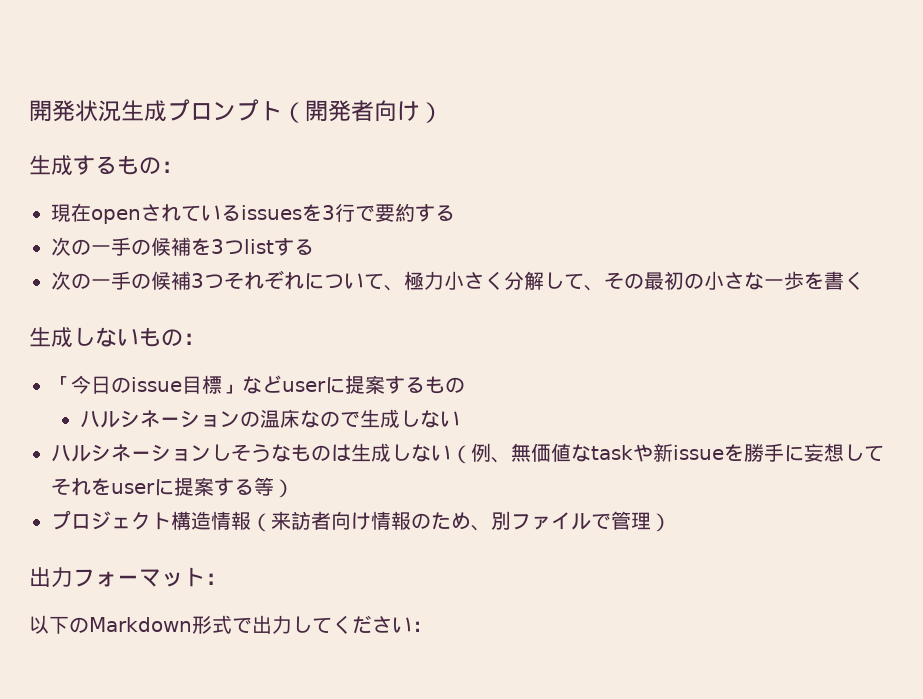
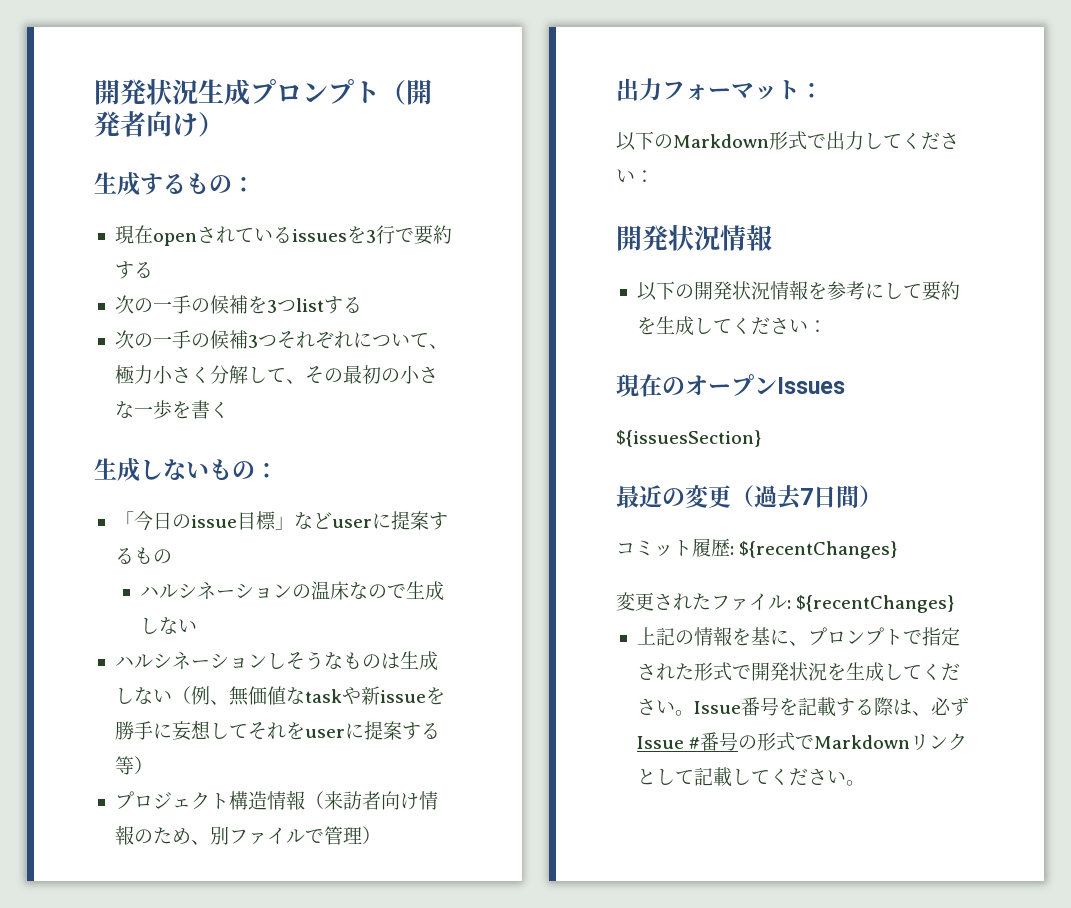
  以下のMarkdown形式で出力してください：
+ 開発状況情報
+ 以下の開発状況情報を参考にして要約を生成してください：
+ 現在のオープンIssues
+ ${issuesSection}
+ 最近の変更（過去7日間）
+ コミット履歴: ${recentChanges}
+ 変更されたファイル: ${recentChanges}
+ 上記の情報を基に、プロンプトで指定された形式で開発状況を生成してください。Issue番号を記載する際は、必ずIssue #番号の形式でMarkdownリンクとして記載してください。

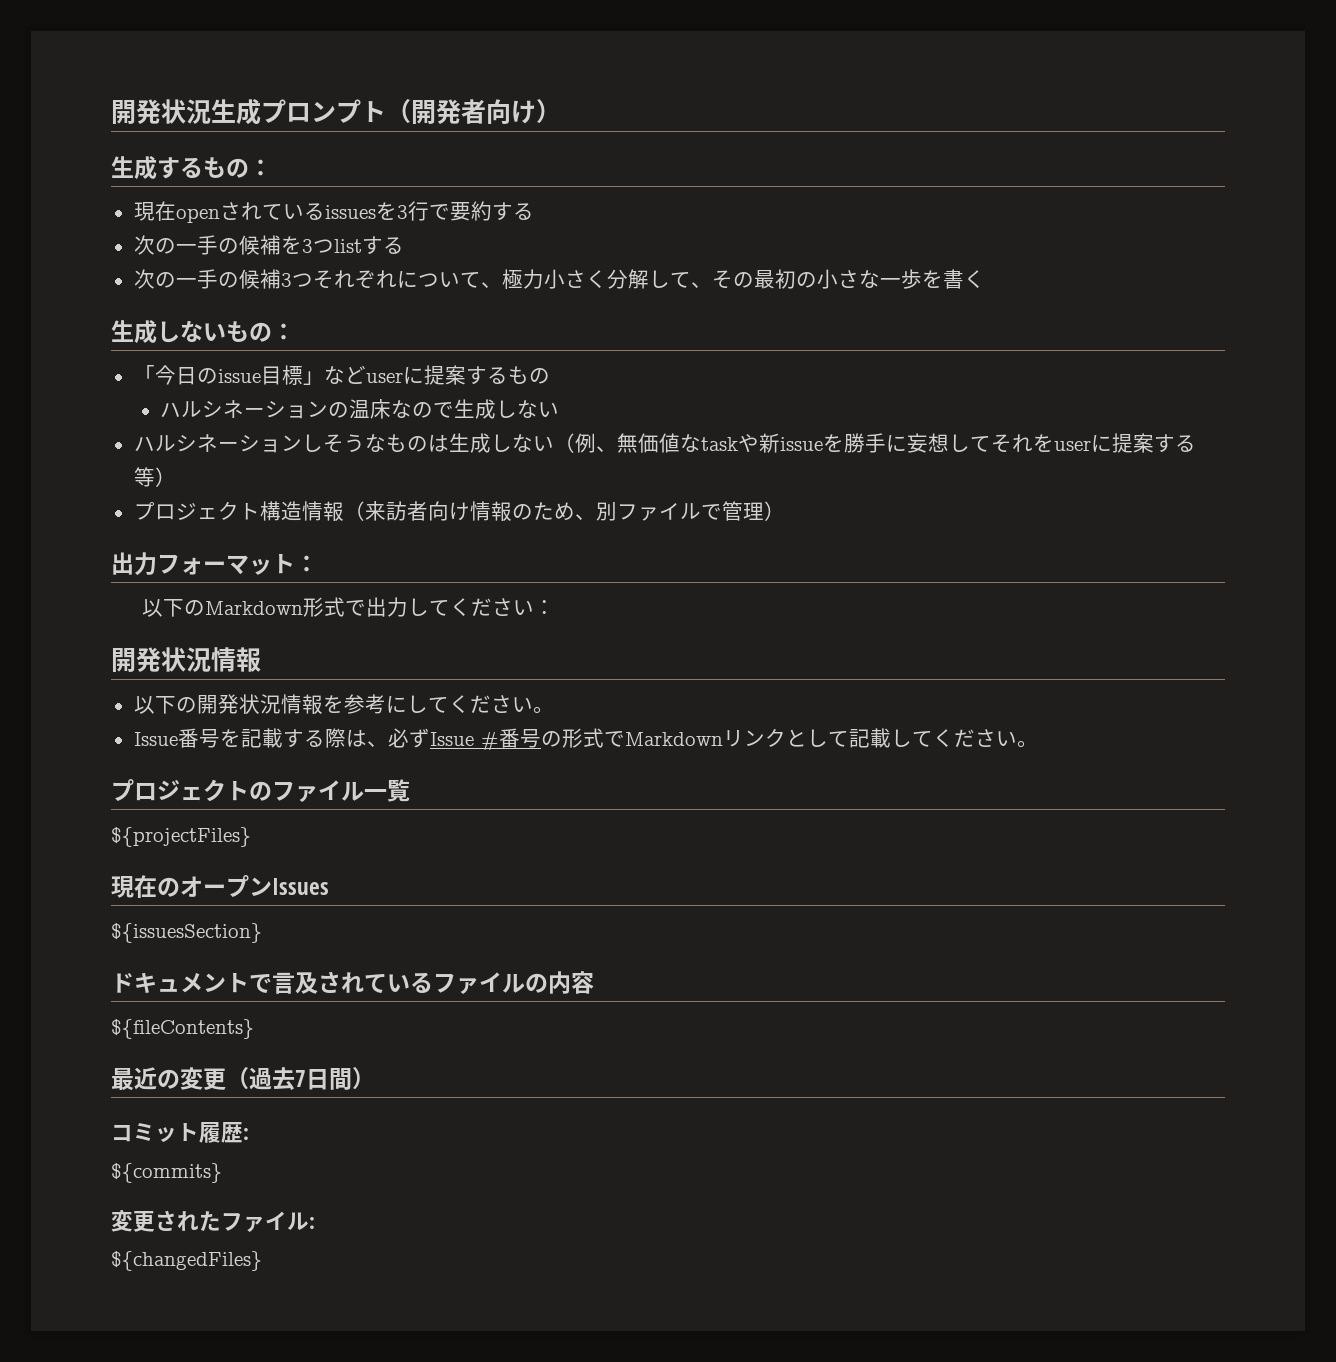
- 以下の開発状況情報を参考にして要約を生成してください：
- 現在のオープンIssues
- ${issuesSection}
- 最近の変更（過去7日間）
- コミット履歴: ${recentChanges}
- 変更されたファイル: ${recentChanges}
- 上記の情報を基に、プロンプトで指定された形式で開発状況を生成してください。Issue番号を記載する際は、必ずIssue #番号の形式でMarkdownリンクとして記載してください。
+ 以下の開発状況情報を参考にしてください。
+ Issue番号を記載する際は、必ずIssue #番号の形式でMarkdownリンクとして記載してください。
+ プロジェクトのファイル一覧
+ ${projectFiles}
+ 現在のオープンIssues
+ ${issuesSection}
+ ドキュメントで言及されているファイルの内容
+ ${fileContents}
+ 最近の変更（過去7日間）
+ コミット履歴:
+ ${commits}
+ 変更されたファイル:
+ ${changedFiles}

